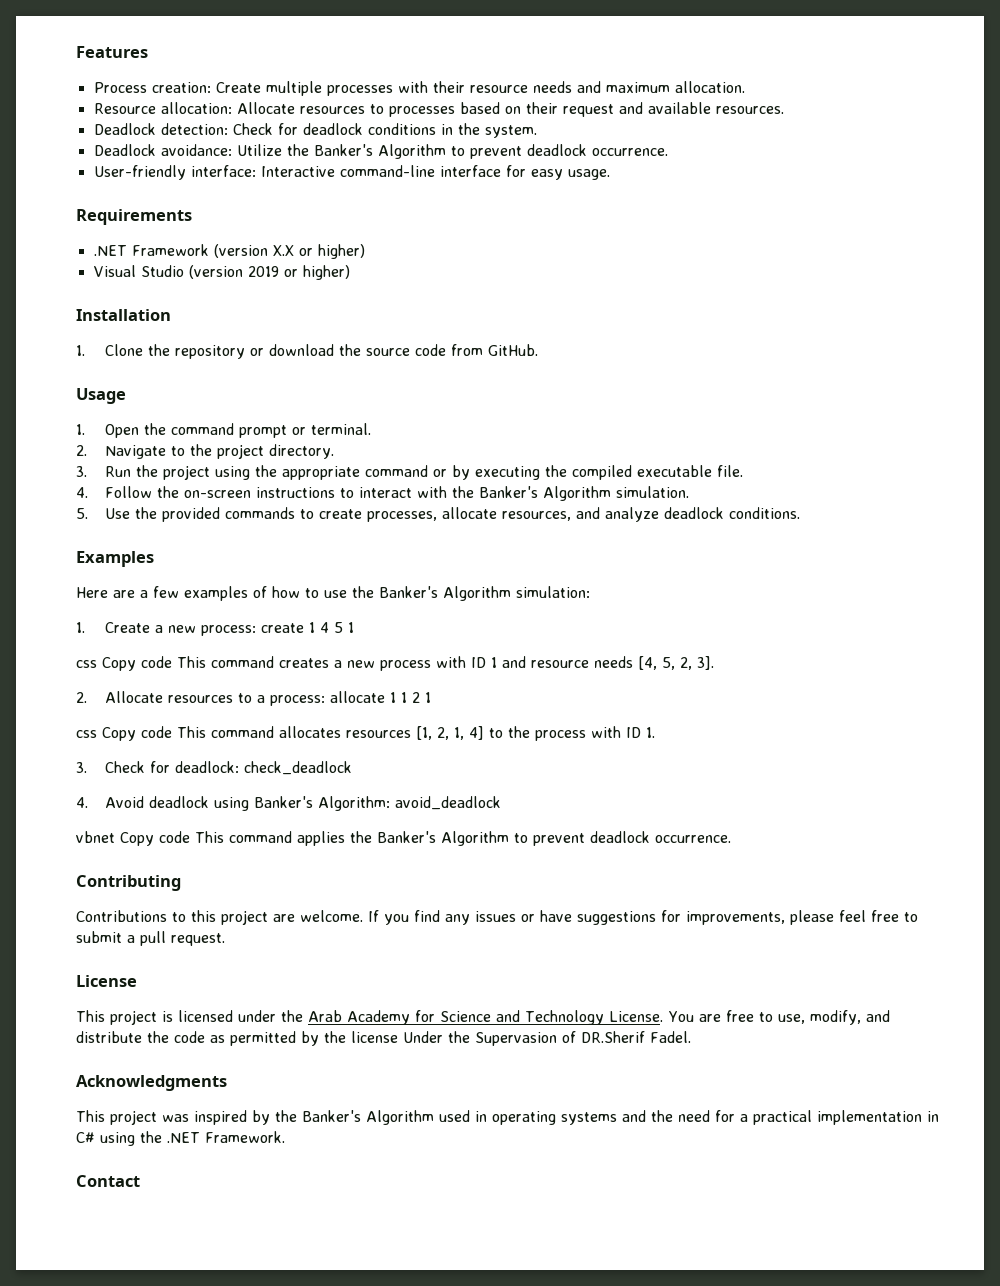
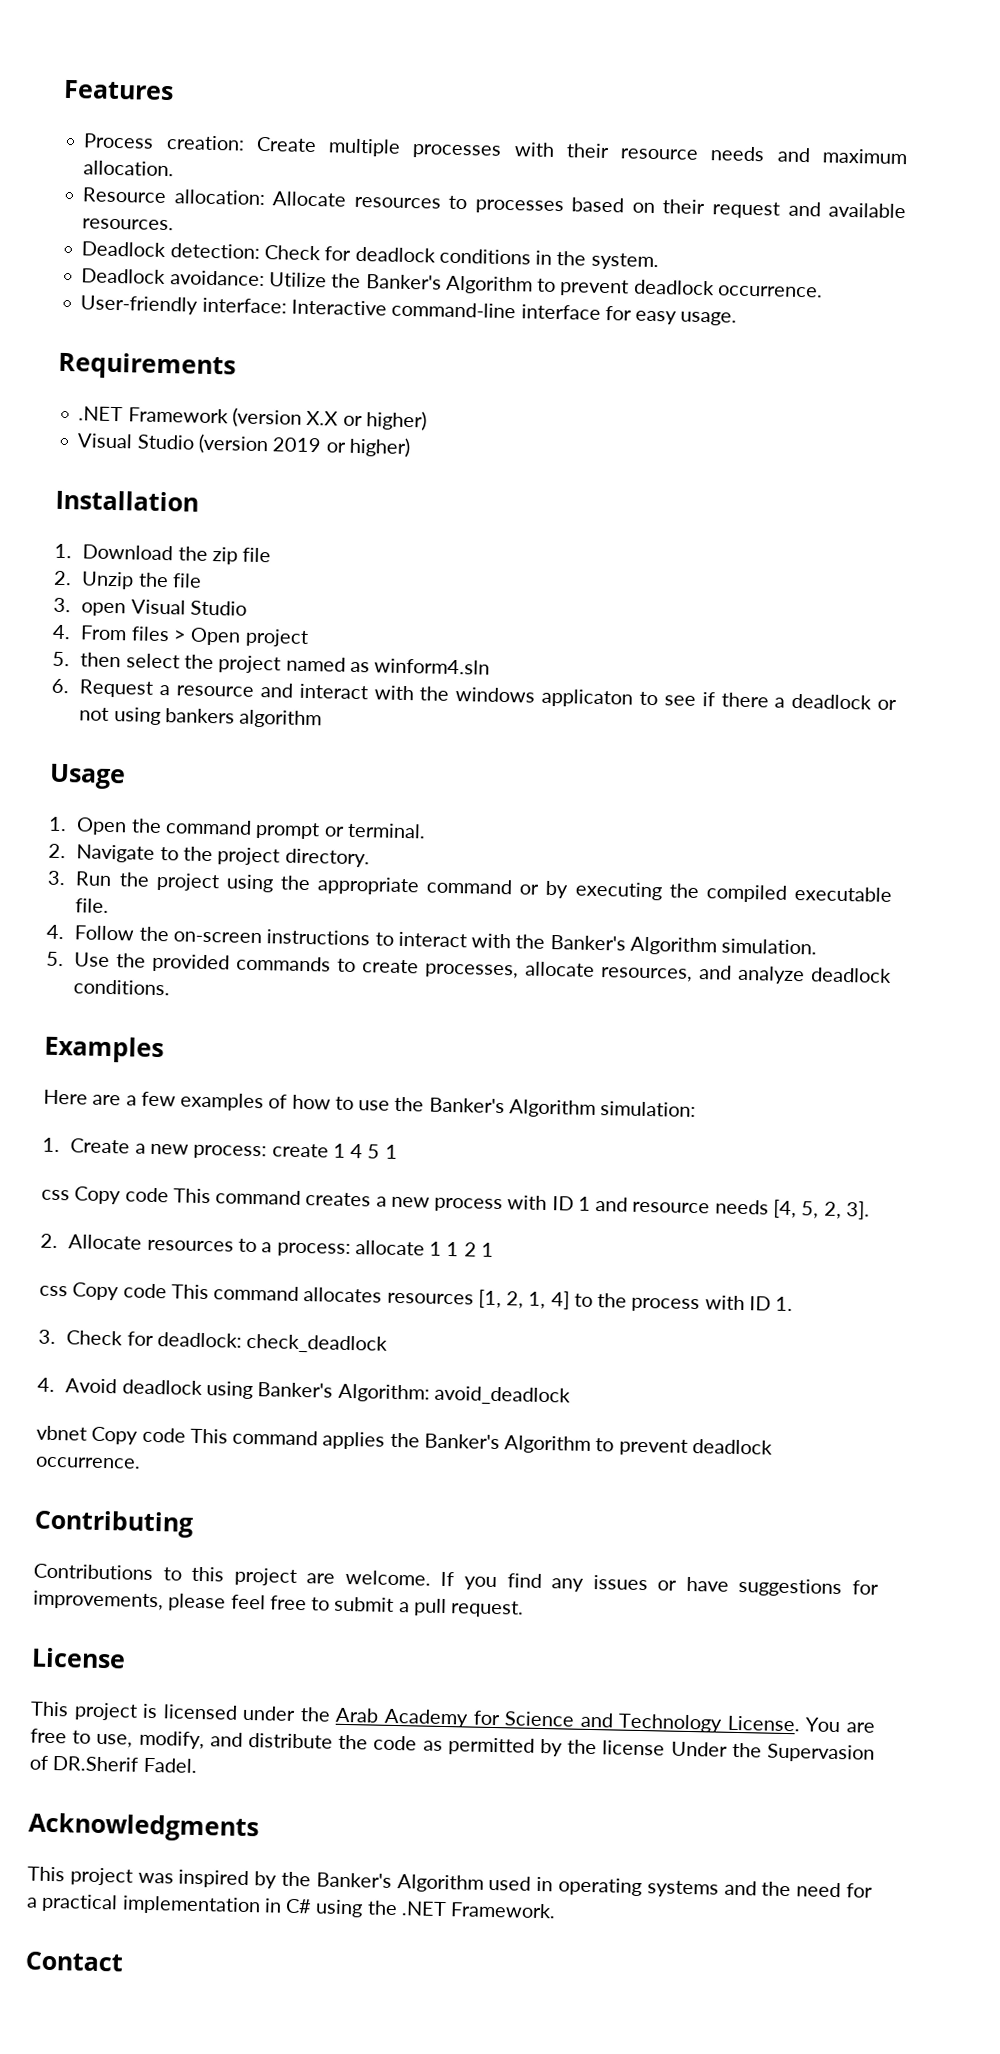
- 1. Clone the repository or download the source code from GitHub.
+ 1. Download the zip file
+ 2. Unzip the file
+ 3. open Visual Studio
+ 4. From files > Open project
+ 5. then select the project named as winform4.sln
+ 6. Request a resource and interact with the windows applicaton to see if there a deadlock or not using bankers algorithm

